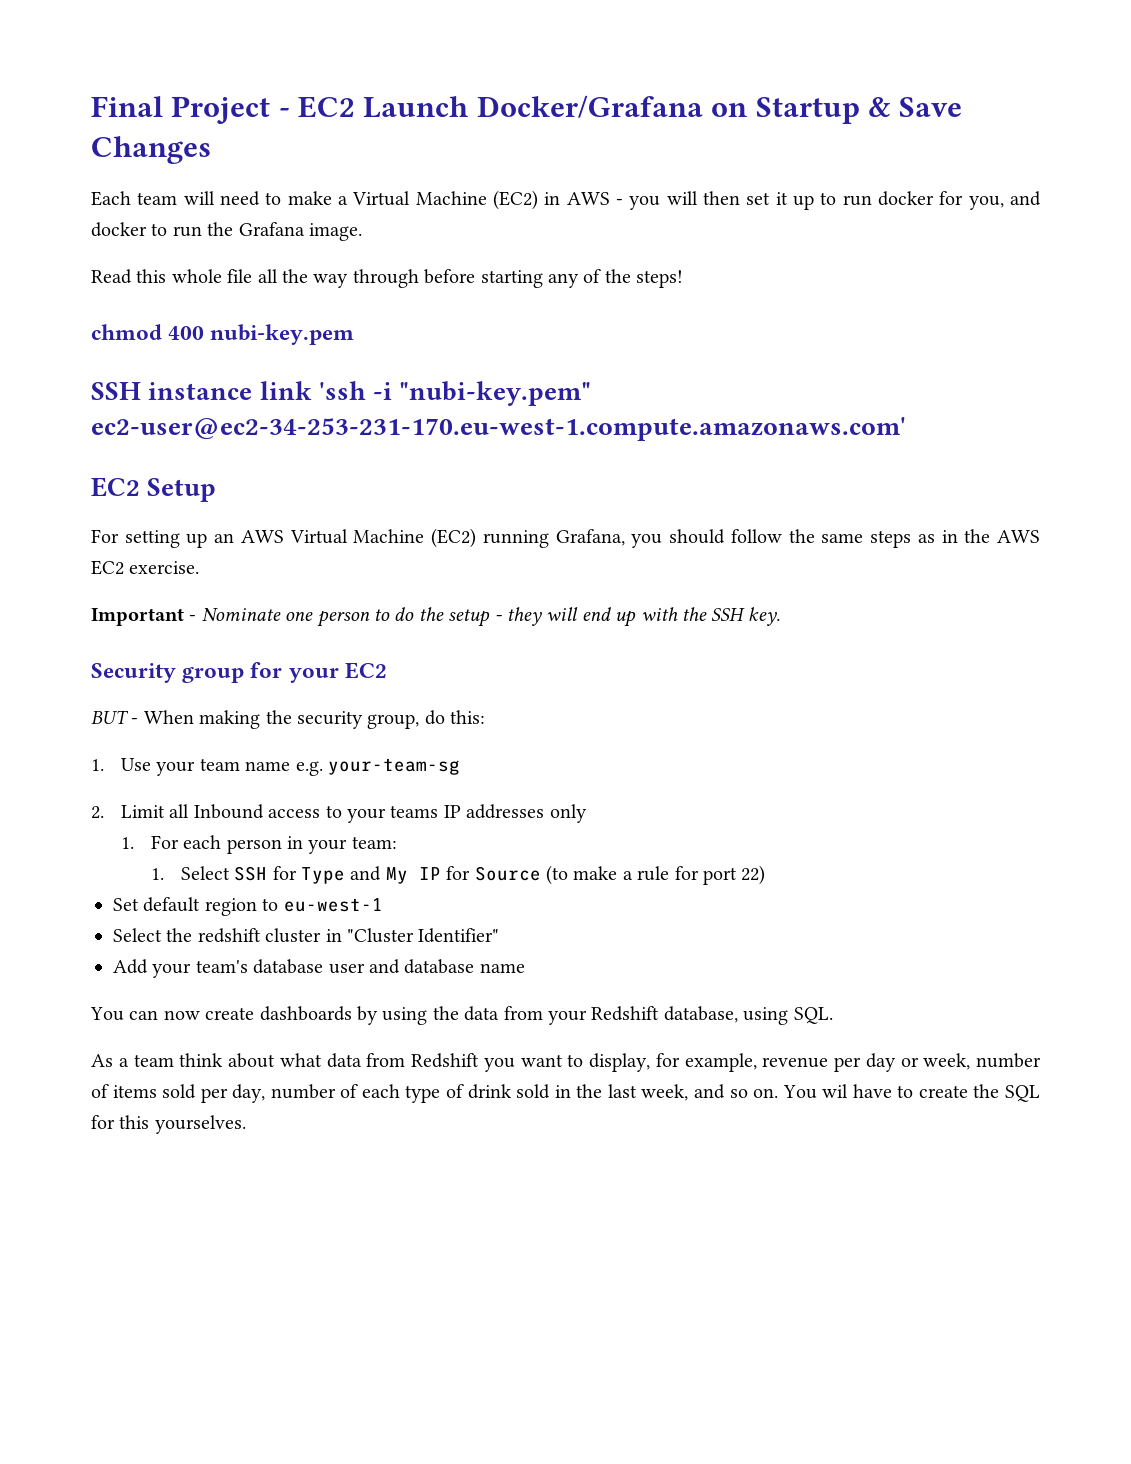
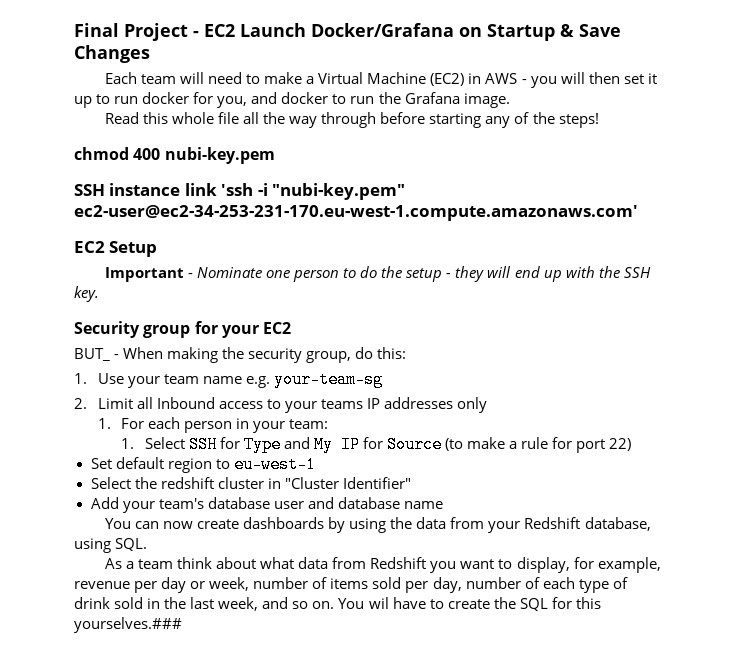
- For setting up an AWS Virtual Machine (EC2) running Grafana, you should follow the same steps as in the AWS EC2 exercise.
- BUT - When making the security group, do this:
+ BUT_ - When making the security group, do this:
- You wil have to create the SQL for this yourselves.
+ You wil have to create the SQL for this yourselves.###

